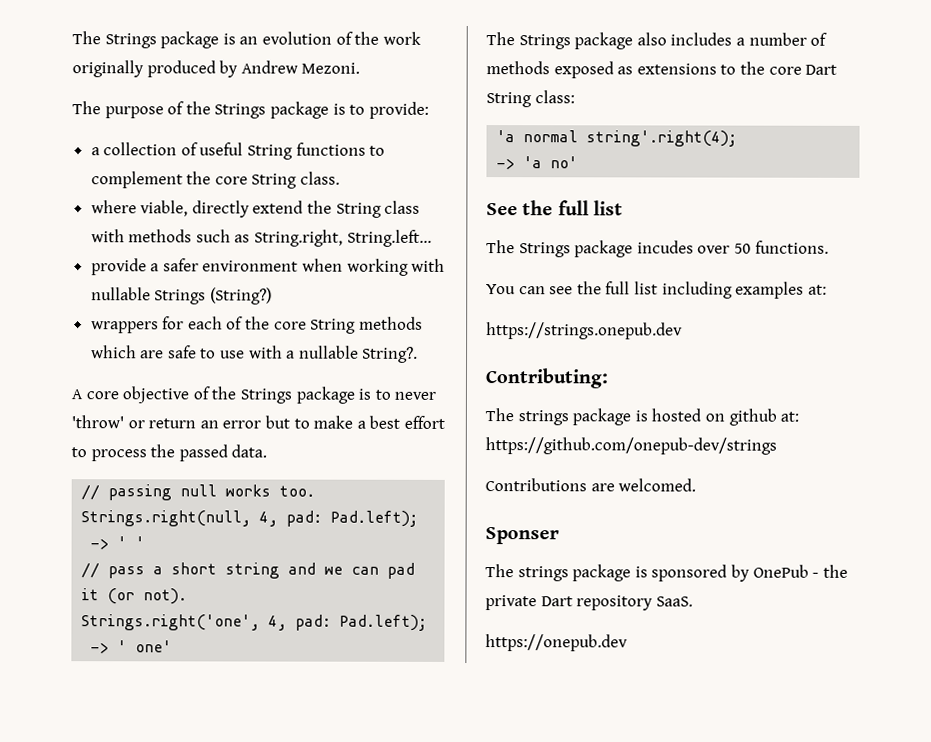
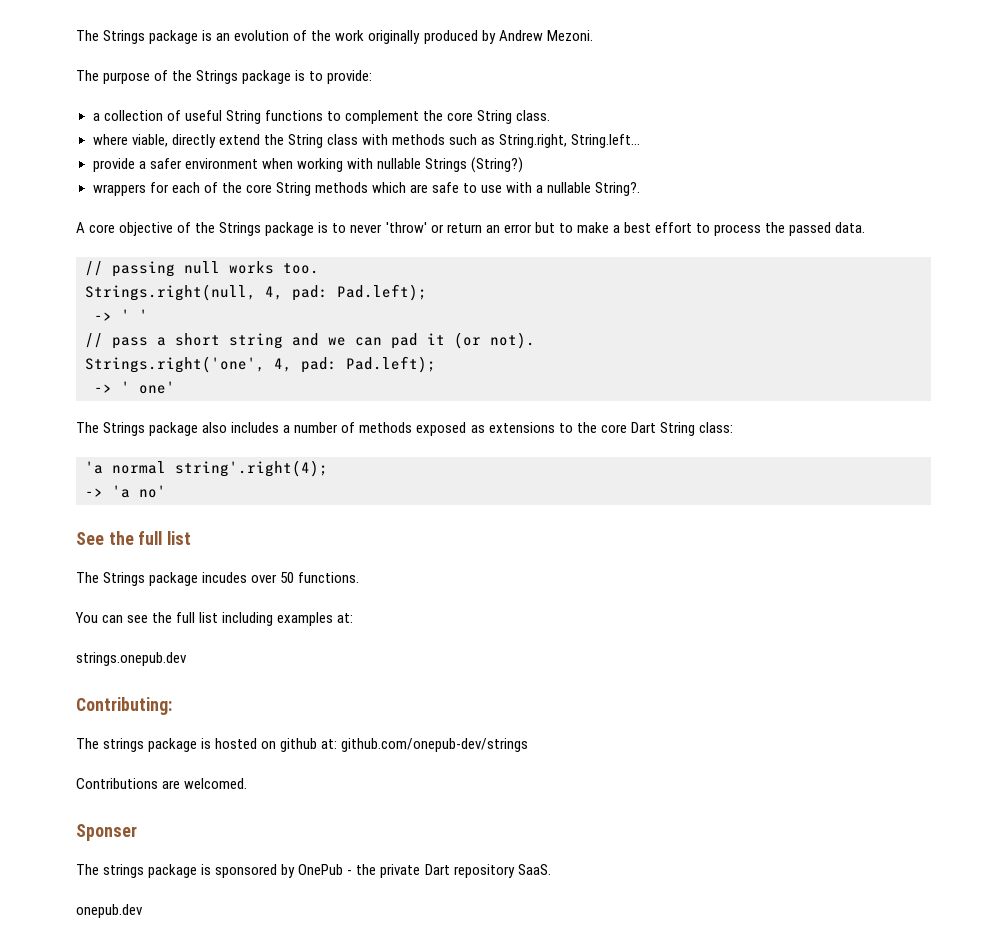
- https://strings.onepub.dev
+ strings.onepub.dev
- The strings package is hosted on github at: https://github.com/onepub-dev/strings
+ The strings package is hosted on github at: github.com/onepub-dev/strings
- https://onepub.dev
+ onepub.dev

